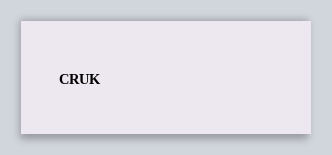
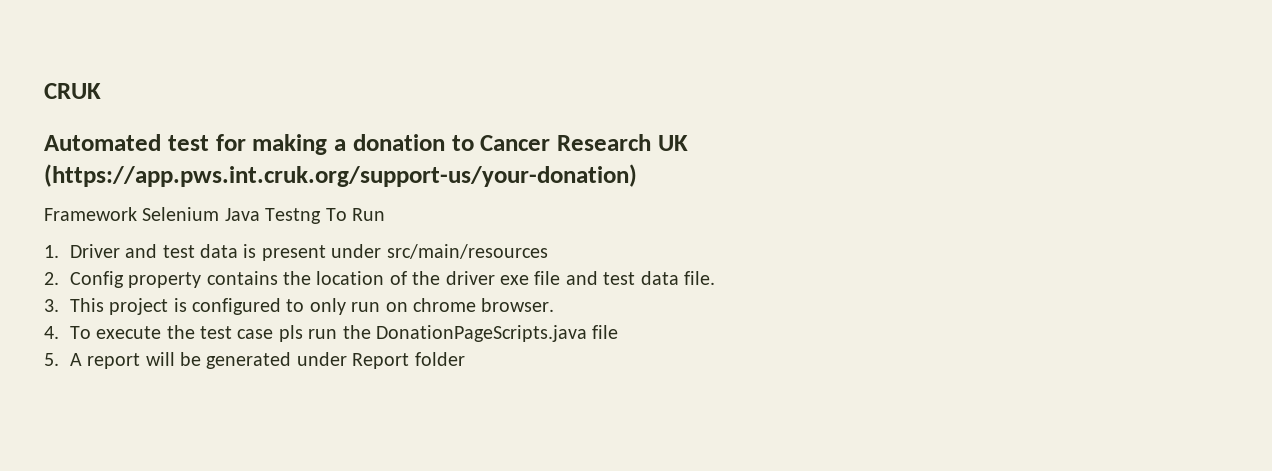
+ Automated test for making a donation to Cancer Research UK (https://app.pws.int.cruk.org/support-us/your-donation)
+ Framework Selenium Java Testng To Run
+ 1. Driver and test data is present under src/main/resources
+ 2. Config property contains the location of the driver exe file and test data file.
+ 3. This project is configured to only run on chrome browser.
+ 4. To execute the test case pls run the DonationPageScripts.java file
+ 5. A report will be generated under Report folder

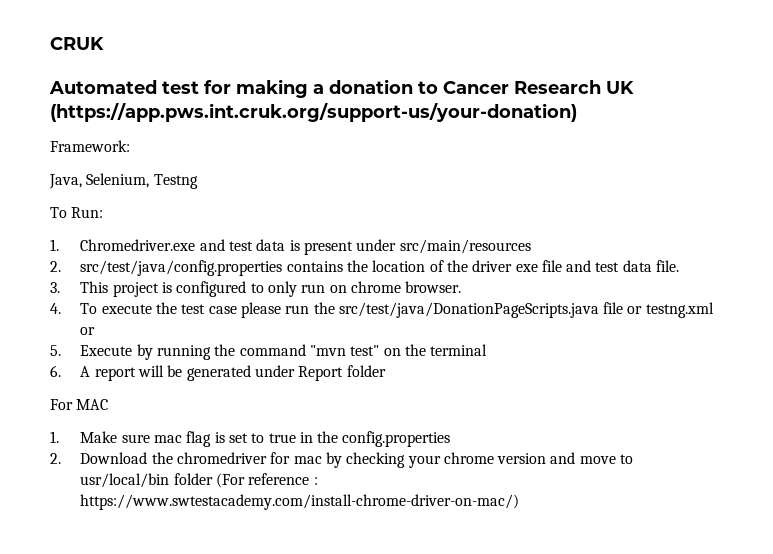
- Framework Selenium Java Testng To Run
- 1. Driver and test data is present under src/main/resources
+ Framework:
+ Java, Selenium, Testng
+ To Run:
+ 1. Chromedriver.exe and test data is present under src/main/resources
- 2. Config property contains the location of the driver exe file and test data file.
+ 2. src/test/java/config.properties contains the location of the driver exe file and test data file.
- 4. To execute the test case pls run the DonationPageScripts.java file
- 5. A report will be generated under Report folder
+ 4. To execute the test case please run the src/test/java/DonationPageScripts.java file or testng.xml or
+ 5. Execute by running the command "mvn test" on the terminal
+ 6. A report will be generated under Report folder
+ For MAC
+ 1. Make sure mac flag is set to true in the config.properties
+ 2. Download the chromedriver for mac by checking your chrome version and move to usr/local/bin folder (For reference : https://www.swtestacademy.com/install-chrome-driver-on-mac/)

